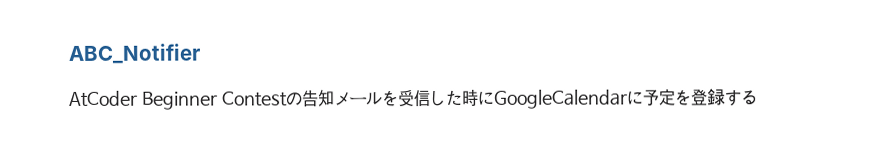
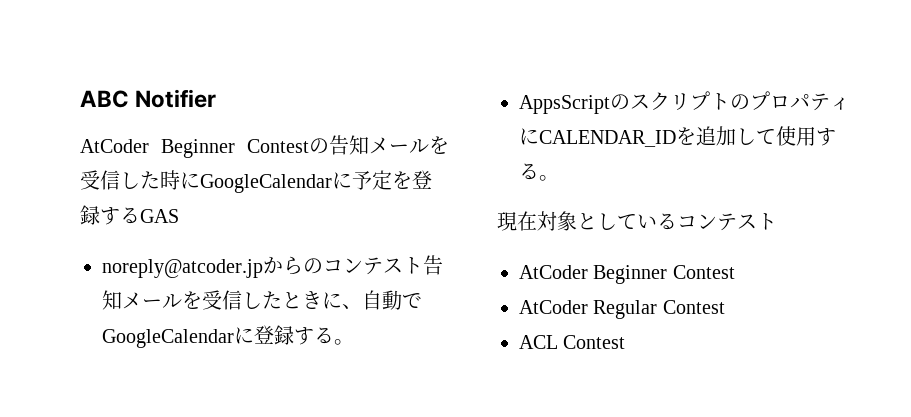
- ABC_Notifier
+ ABC Notifier
- AtCoder Beginner Contestの告知メールを受信した時にGoogleCalendarに予定を登録する
+ AtCoder Beginner Contestの告知メールを受信した時にGoogleCalendarに予定を登録するGAS
+ noreply@atcoder.jpからのコンテスト告知メールを受信したときに、自動でGoogleCalendarに登録する。
+ AppsScriptのスクリプトのプロパティにCALENDAR_IDを追加して使用する。
+ 現在対象としているコンテスト
+ AtCoder Beginner Contest
+ AtCoder Regular Contest
+ ACL Contest

